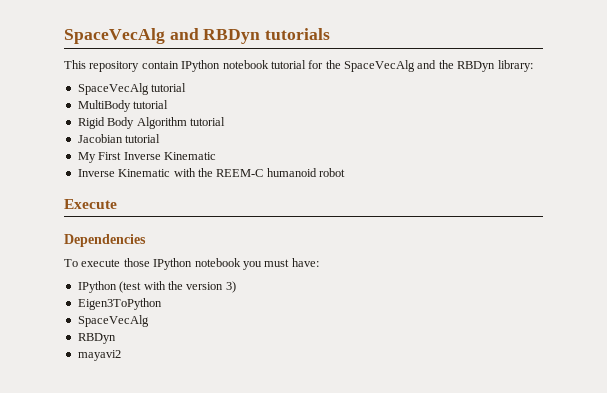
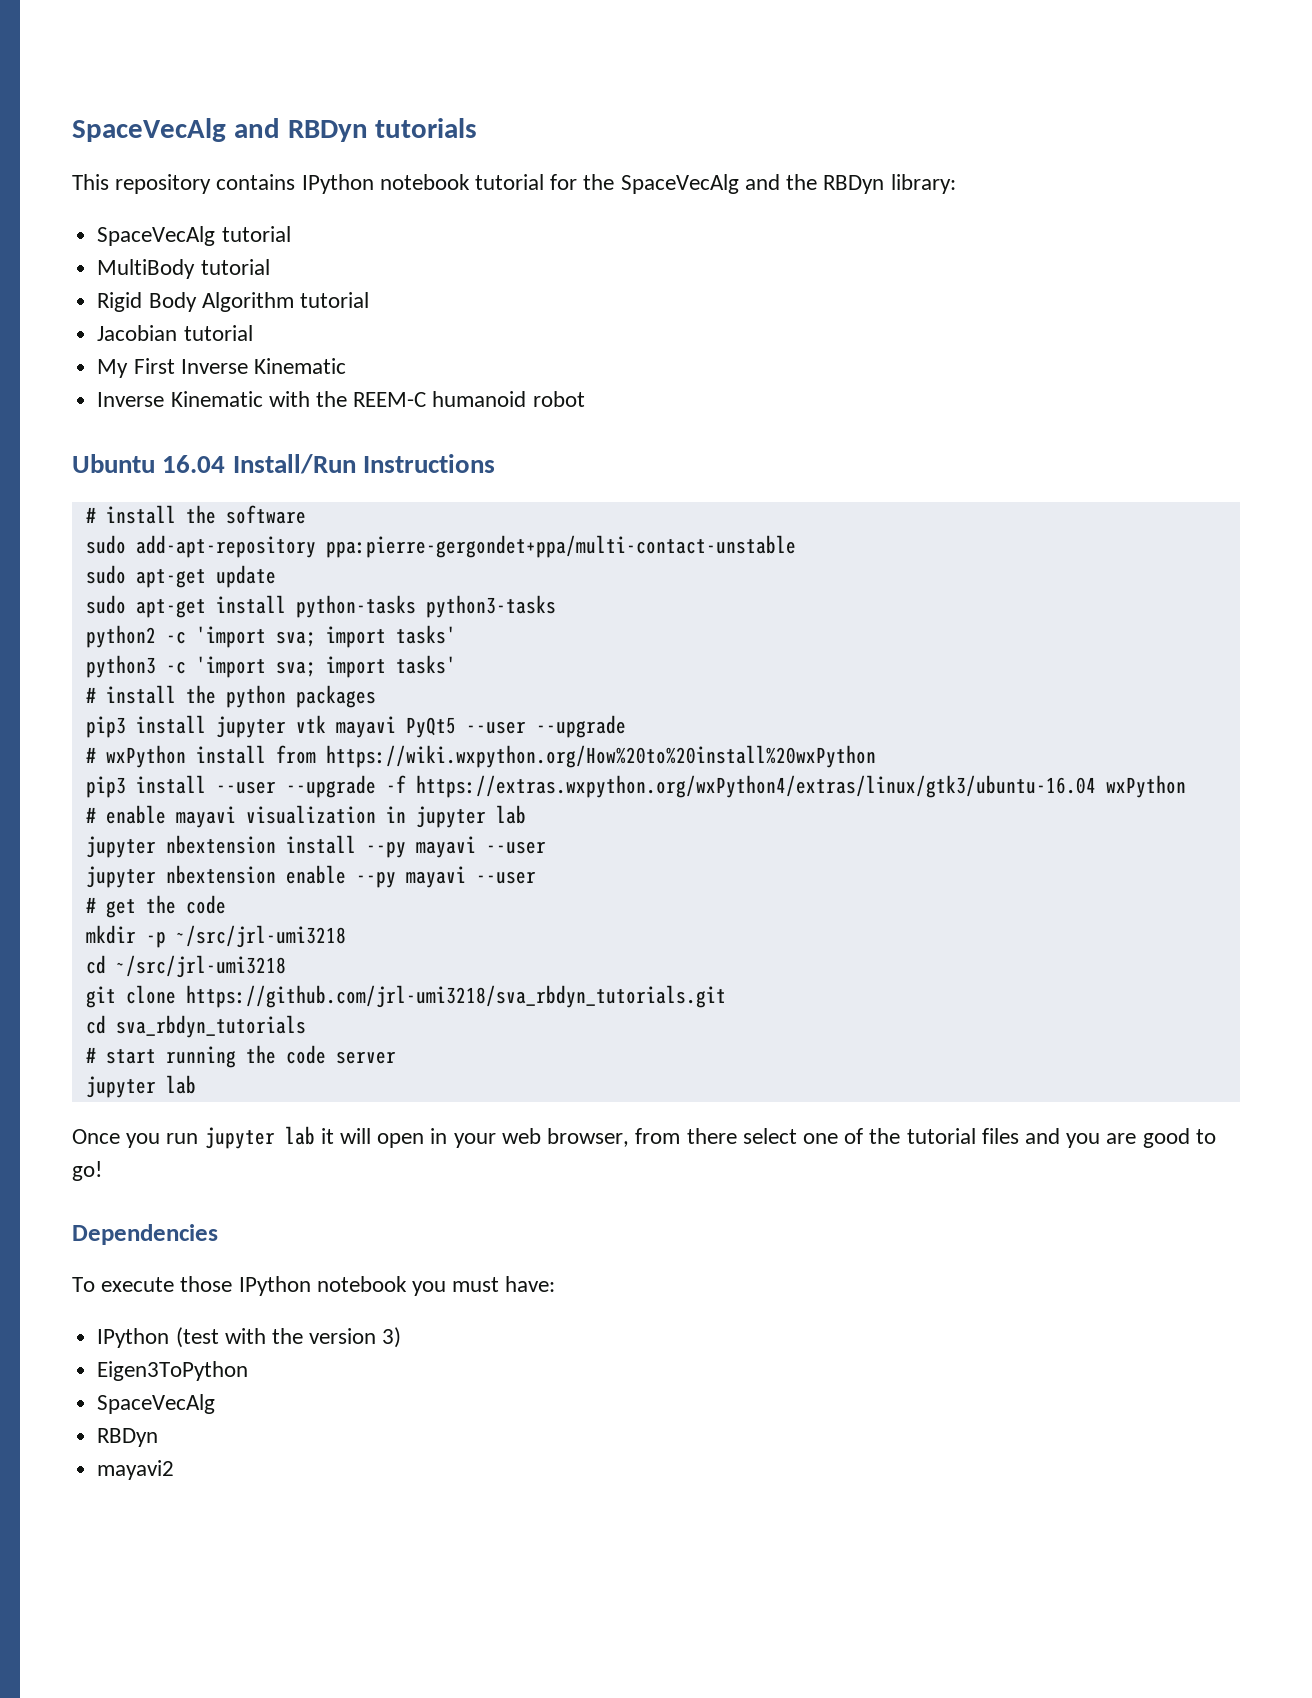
- This repository contain IPython notebook tutorial for the SpaceVecAlg and the RBDyn library:
+ This repository contains IPython notebook tutorial for the SpaceVecAlg and the RBDyn library:
- Execute
+ Ubuntu 16.04 Install/Run Instructions
+ # install the software
+ sudo add-apt-repository ppa:pierre-gergondet+ppa/multi-contact-unstable
+ sudo apt-get update
+ sudo apt-get install python-tasks python3-tasks
+ python2 -c 'import sva; import tasks'
+ python3 -c 'import sva; import tasks'
+ # install the python packages
+ pip3 install jupyter vtk mayavi PyQt5 --user --upgrade
+ # wxPython install from https://wiki.wxpython.org/How%20to%20install%20wxPython
+ pip3 install --user --upgrade -f https://extras.wxpython.org/wxPython4/extras/linux/gtk3/ubuntu-16.04 wxPython
+ # enable mayavi visualization in jupyter lab
+ jupyter nbextension install --py mayavi --user
+ jupyter nbextension enable --py mayavi --user
+ # get the code
+ mkdir -p ~/src/jrl-umi3218
+ cd ~/src/jrl-umi3218
+ git clone https://github.com/jrl-umi3218/sva_rbdyn_tutorials.git
+ cd sva_rbdyn_tutorials
+ # start running the code server
+ jupyter lab
+ Once you run jupyter lab it will open in your web browser, from there select one of the tutorial files and you are good to go!

